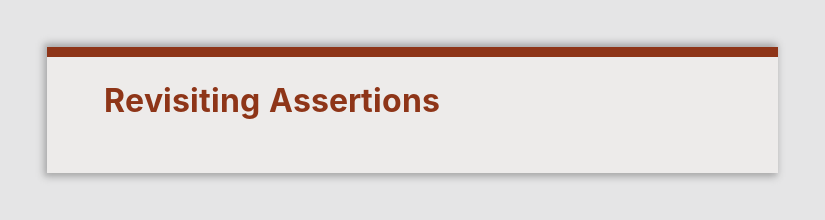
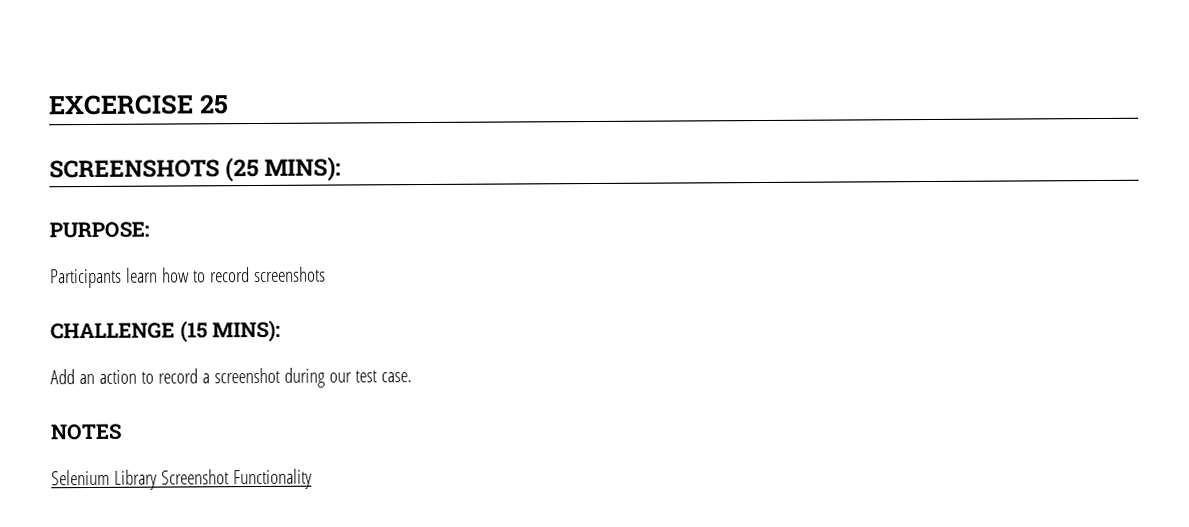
- Revisiting Assertions
+ EXCERCISE 25
+ SCREENSHOTS (25 MINS):
+ PURPOSE:
+ Participants learn how to record screenshots
+ CHALLENGE (15 MINS):
+ Add an action to record a screenshot during our test case.
+ NOTES
+ Selenium Library Screenshot Functionality

